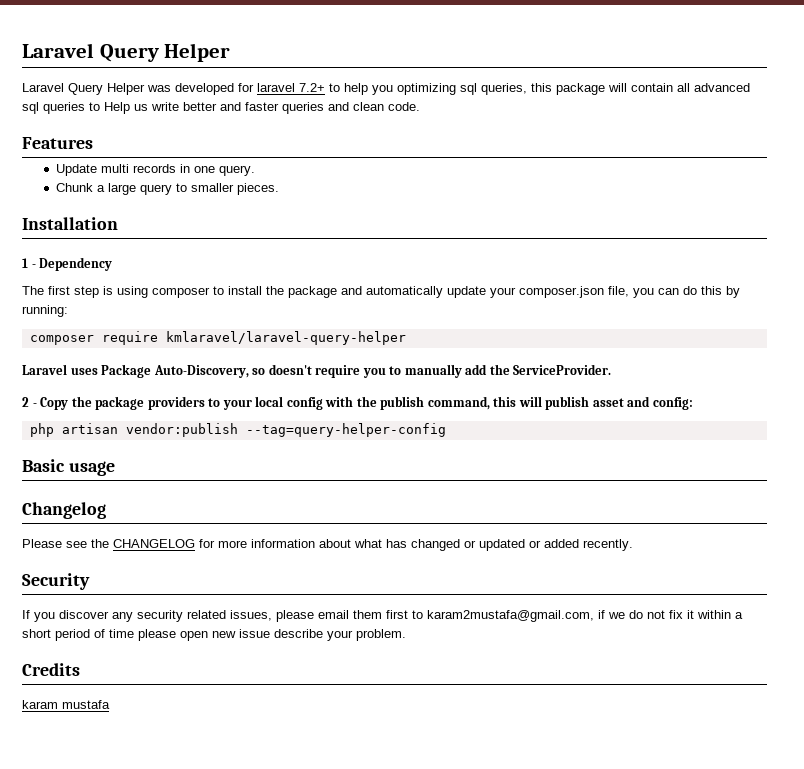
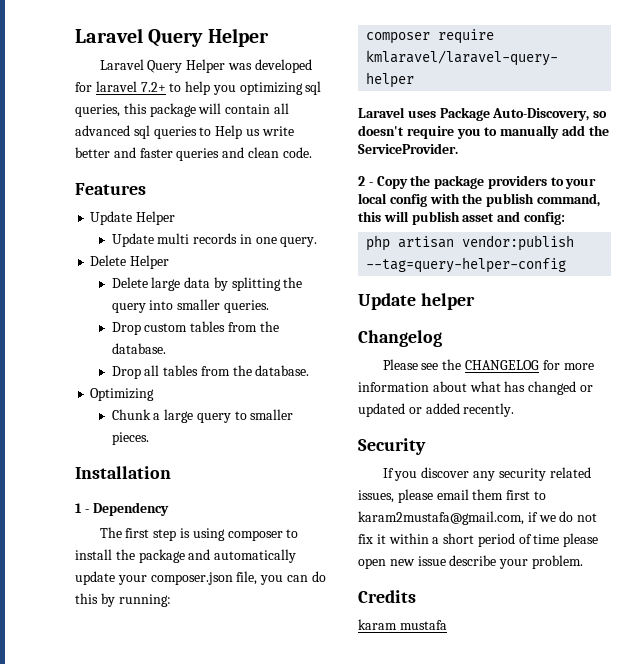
+ Update Helper
+ Delete Helper
+ Delete large data by splitting the query into smaller queries.
+ Drop custom tables from the database.
+ Drop all tables from the database.
+ Optimizing
- Basic usage
+ Update helper

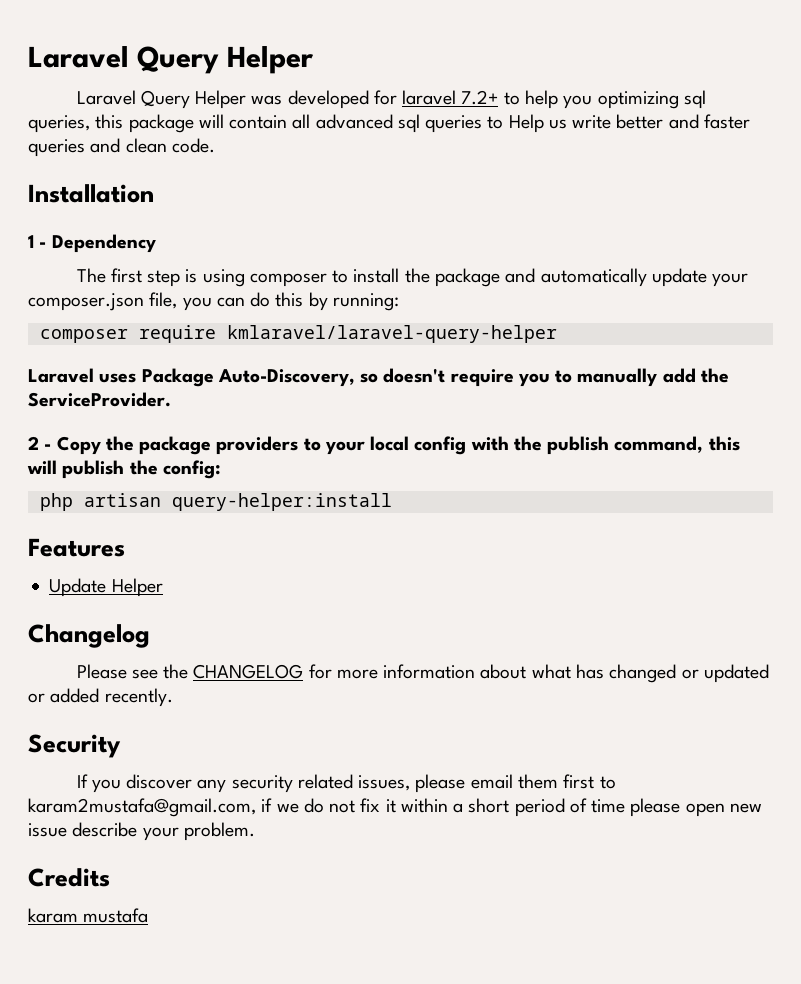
- Features
- Update Helper
- Update multi records in one query.
- Delete Helper
- Delete large data by splitting the query into smaller queries.
- Drop custom tables from the database.
- Drop all tables from the database.
- Optimizing
- Chunk a large query to smaller pieces.
- 2 - Copy the package providers to your local config with the publish command, this will publish asset and config:
+ 2 - Copy the package providers to your local config with the publish command, this will publish the config:
- php artisan vendor:publish --tag=query-helper-config
- Update helper
+ php artisan query-helper:install
+ Features
+ Update Helper

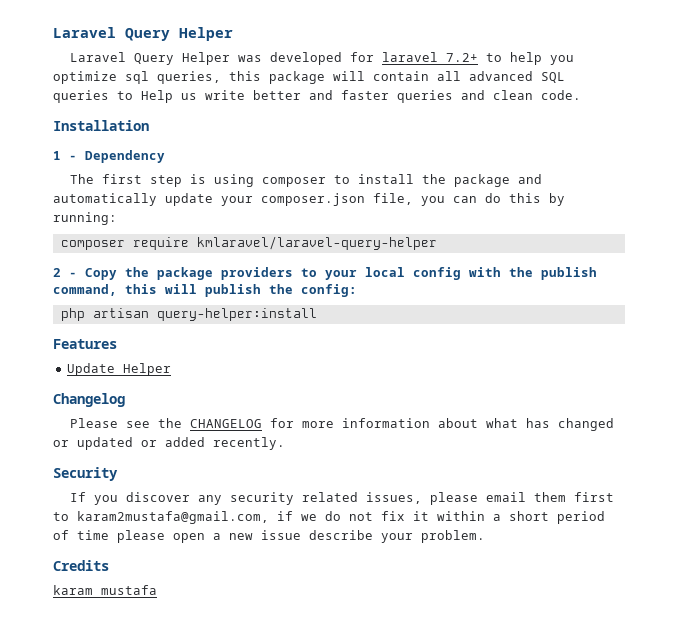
- Laravel Query Helper was developed for laravel 7.2+ to help you optimizing sql queries, this package will contain all advanced sql queries to Help us write better and faster queries and clean code.
+ Laravel Query Helper was developed for laravel 7.2+ to help you optimize sql queries, this package will contain all advanced SQL queries to Help us write better and faster queries and clean code.
- Laravel uses Package Auto-Discovery, so doesn't require you to manually add the ServiceProvider.
- If you discover any security related issues, please email them first to karam2mustafa@gmail.com, if we do not fix it within a short period of time please open new issue describe your problem.
+ If you discover any security related issues, please email them first to karam2mustafa@gmail.com, if we do not fix it within a short period of time please open a new issue describe your problem.

